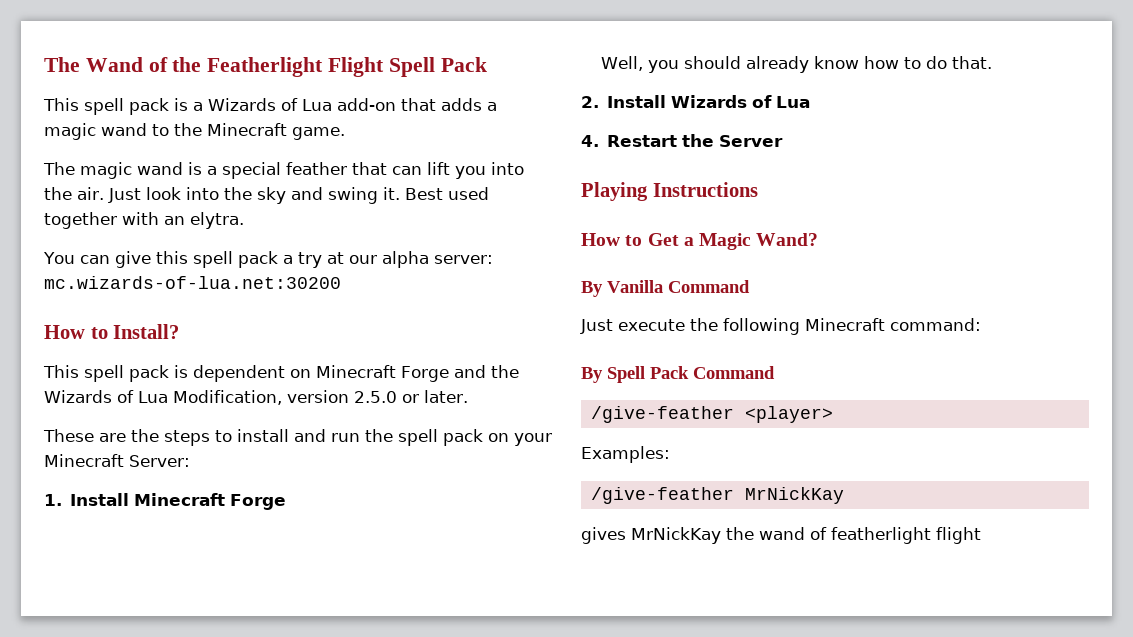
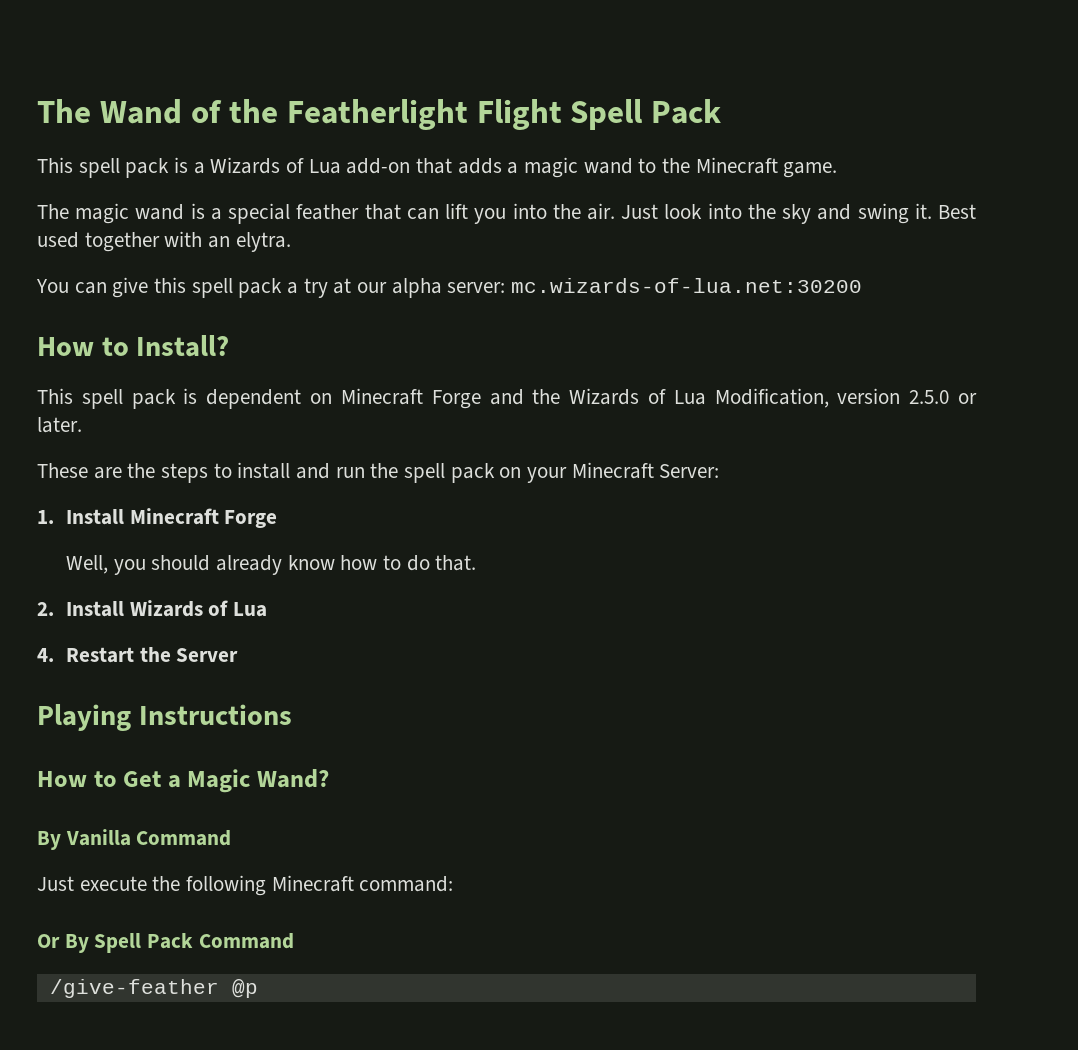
- By Spell Pack Command
+ Or By Spell Pack Command
- /give-feather <player>
- Examples:
- /give-feather MrNickKay
- gives MrNickKay the wand of featherlight flight
+ /give-feather @p

